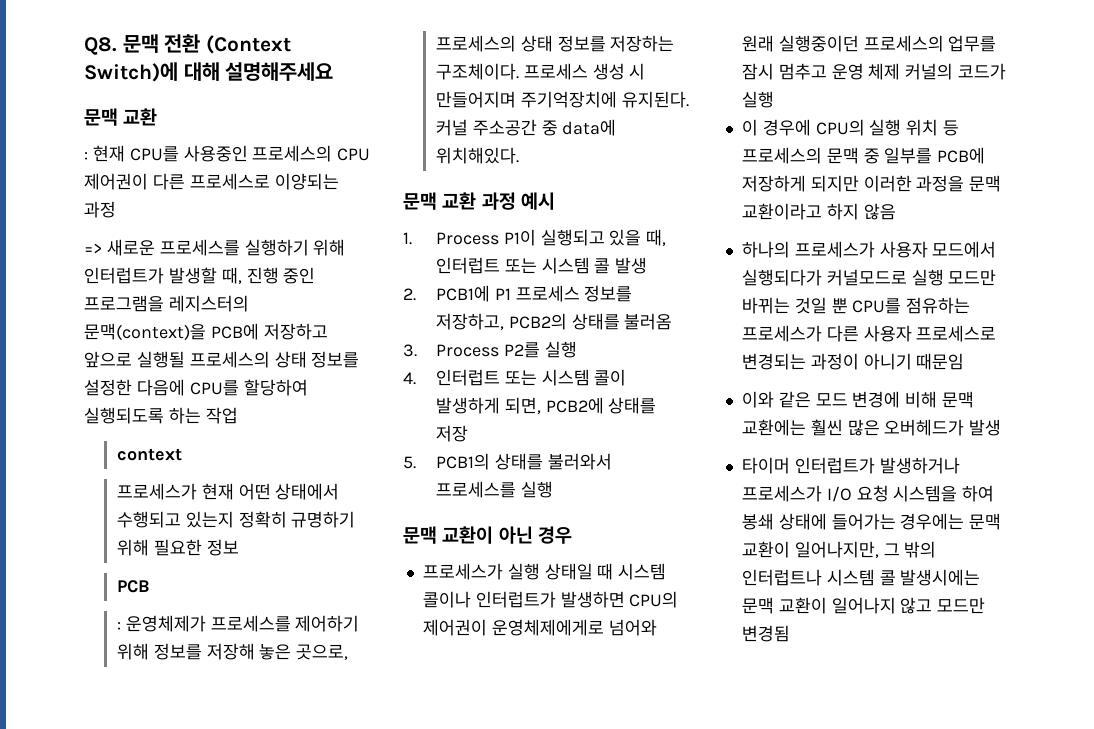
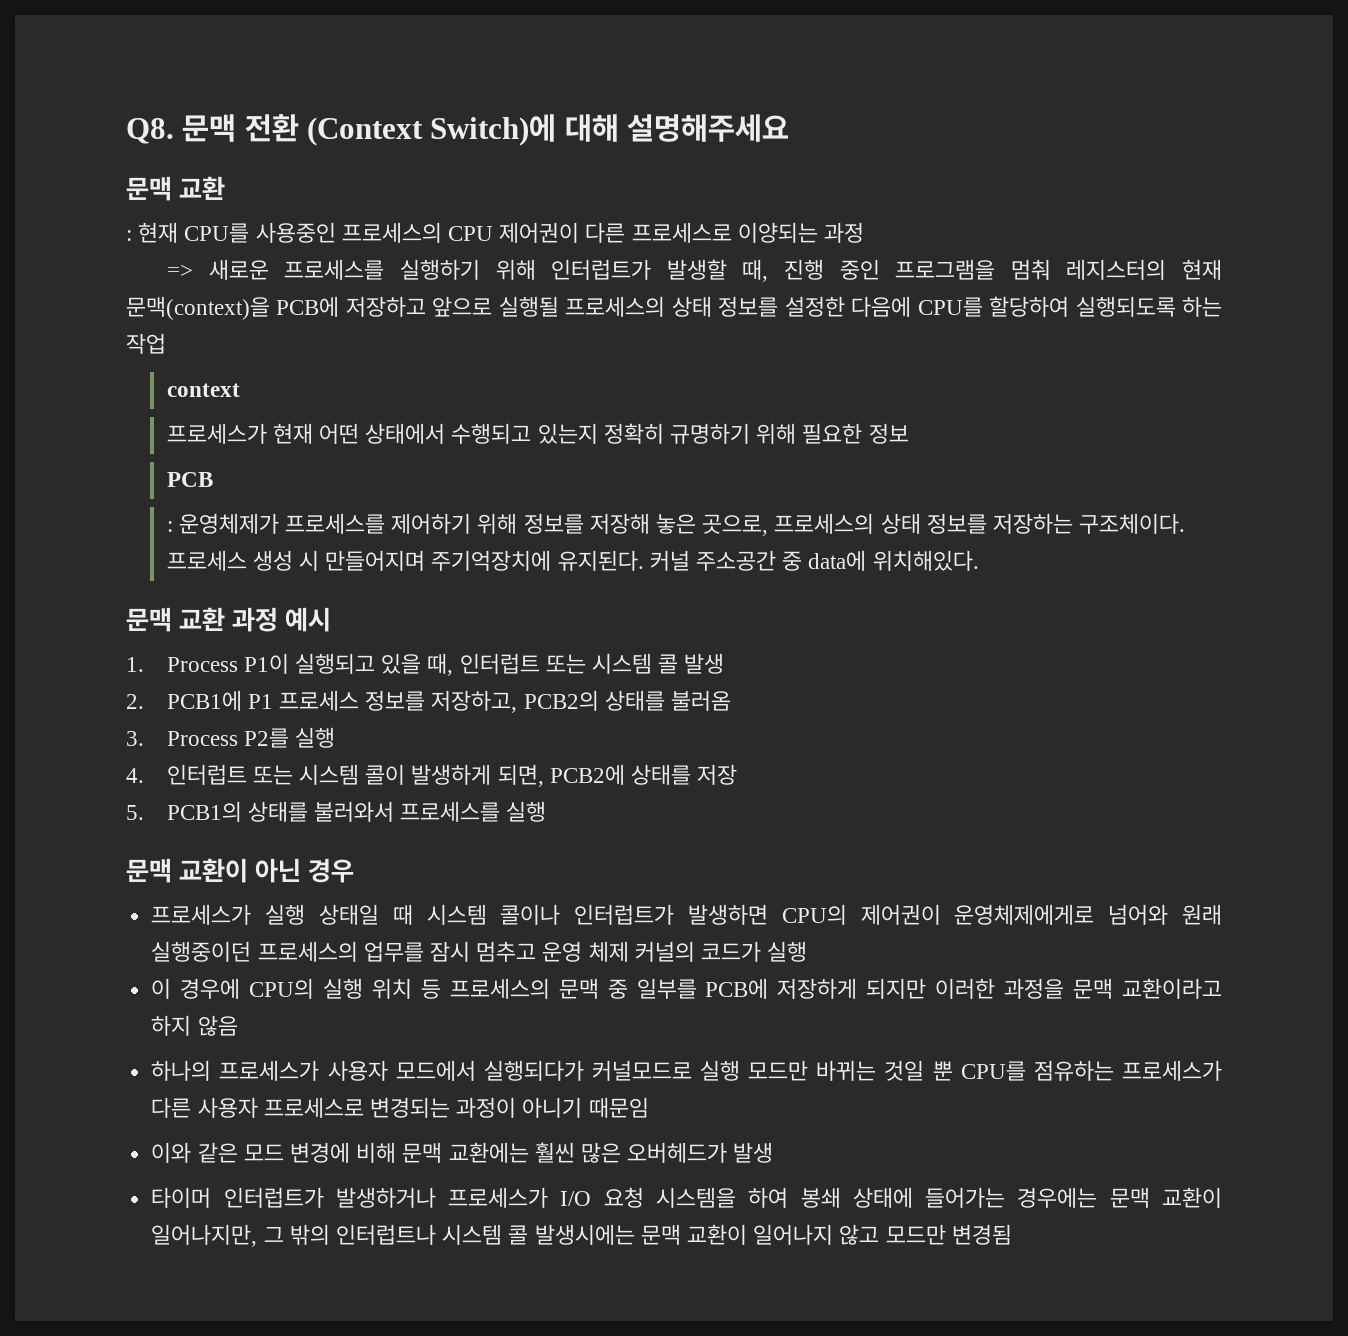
- => 새로운 프로세스를 실행하기 위해 인터럽트가 발생할 때, 진행 중인 프로그램을 레지스터의 문맥(context)을 PCB에 저장하고 앞으로 실행될 프로세스의 상태 정보를 설정한 다음에 CPU를 할당하여 실행되도록 하는 작업
+ => 새로운 프로세스를 실행하기 위해 인터럽트가 발생할 때, 진행 중인 프로그램을 멈춰 레지스터의 현재 문맥(context)을 PCB에 저장하고 앞으로 실행될 프로세스의 상태 정보를 설정한 다음에 CPU를 할당하여 실행되도록 하는 작업

